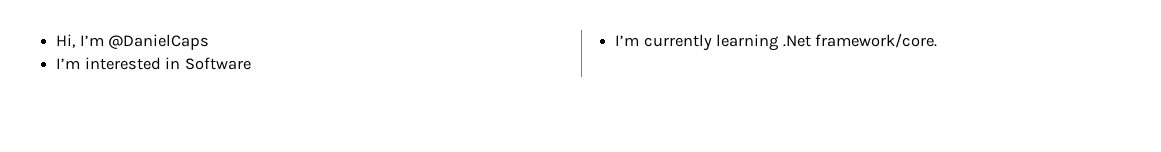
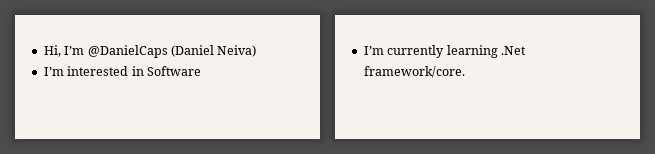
- Hi, I’m @DanielCaps
+ Hi, I’m @DanielCaps (Daniel Neiva)

